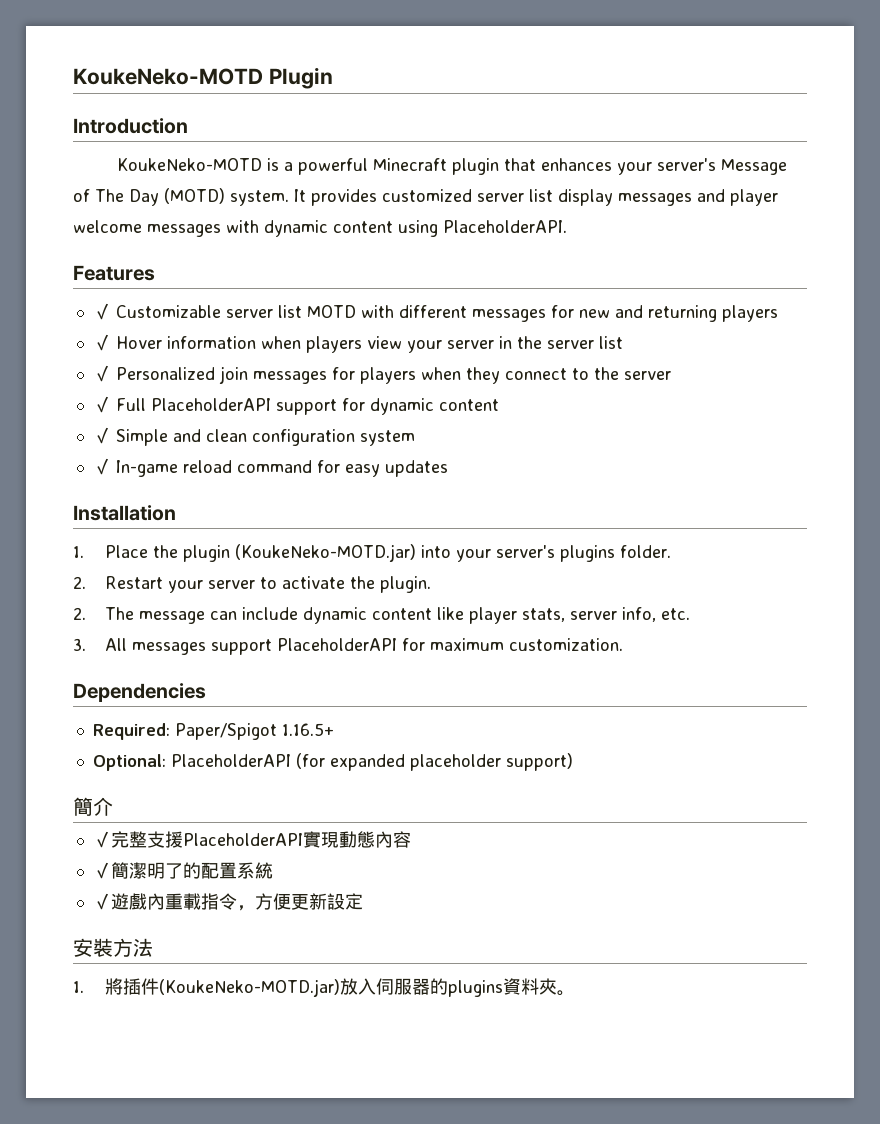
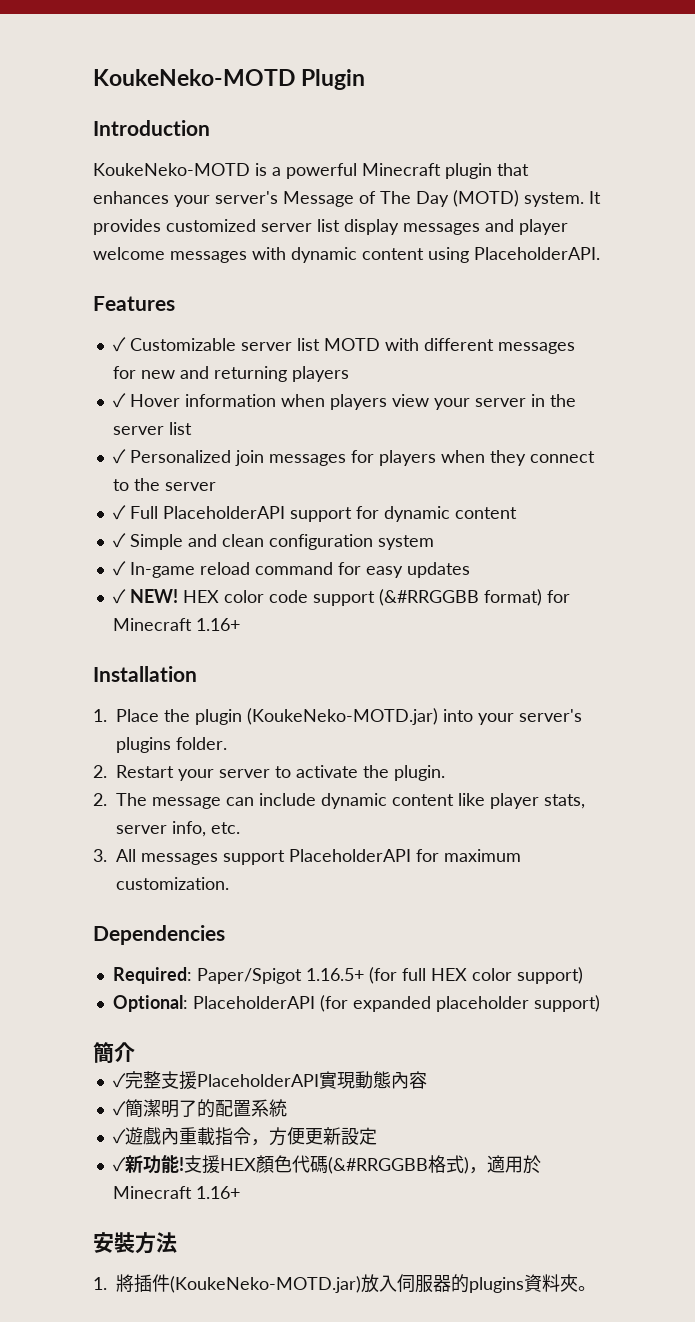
+ ✓ NEW! HEX color code support (&#RRGGBB format) for Minecraft 1.16+
- Required: Paper/Spigot 1.16.5+
+ Required: Paper/Spigot 1.16.5+ (for full HEX color support)
+ ✓新功能!支援HEX顏色代碼(&#RRGGBB格式)，適用於Minecraft 1.16+

